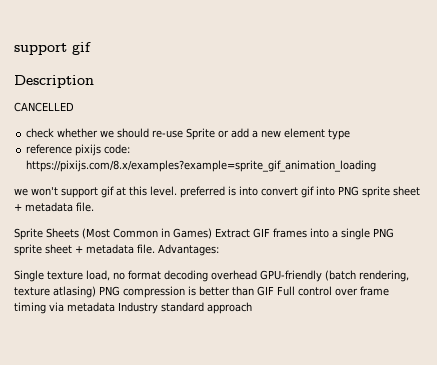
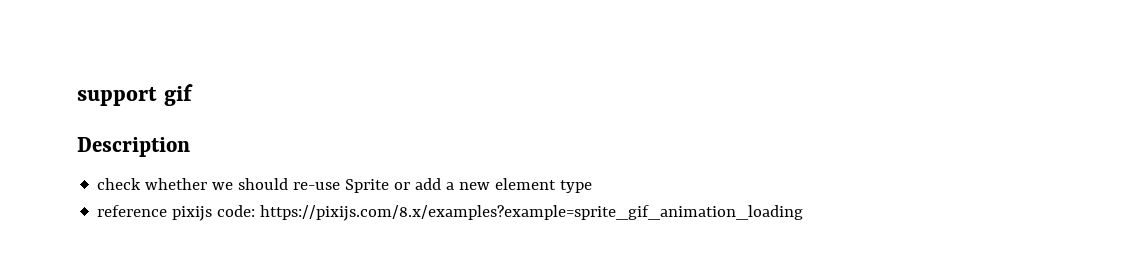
- CANCELLED
- we won't support gif at this level. preferred is into convert gif into PNG sprite sheet + metadata file.
- Sprite Sheets (Most Common in Games) Extract GIF frames into a single PNG sprite sheet + metadata file. Advantages:
- Single texture load, no format decoding overhead GPU-friendly (batch rendering, texture atlasing) PNG compression is better than GIF Full control over frame timing via metadata Industry standard approach

